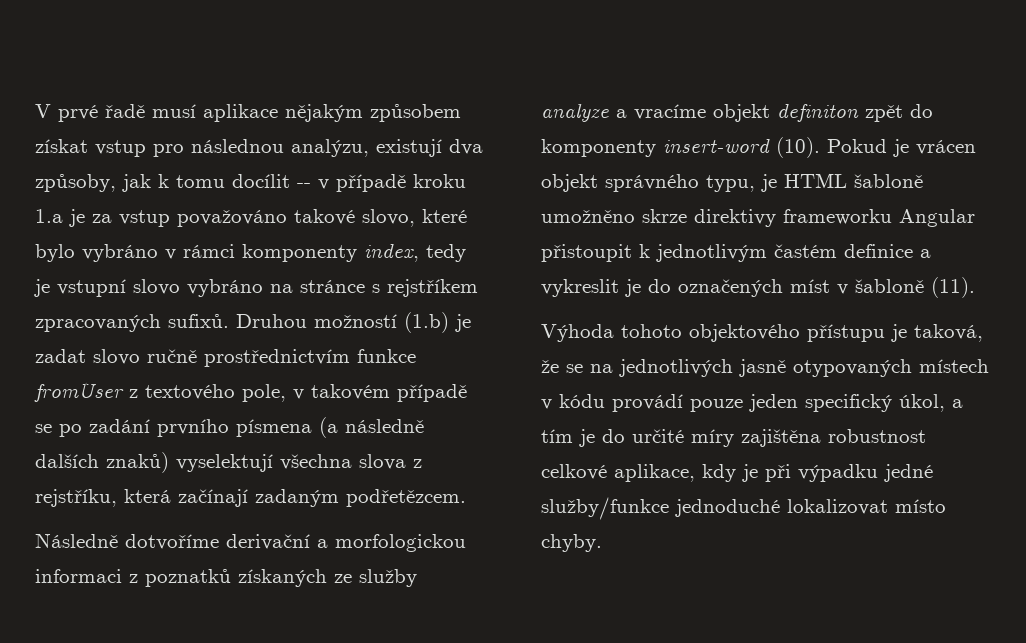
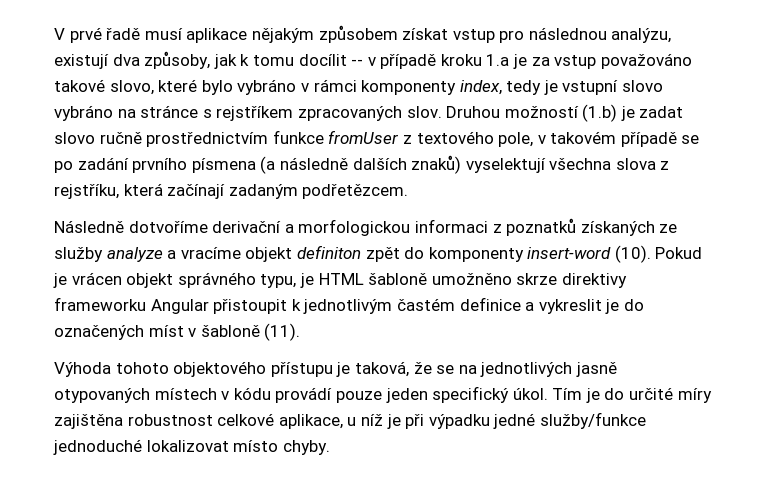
- V prvé řadě musí aplikace nějakým způsobem získat vstup pro následnou analýzu, existují dva způsoby, jak k tomu docílit -- v případě kroku 1.a je za vstup považováno takové slovo, které bylo vybráno v rámci komponenty index, tedy je vstupní slovo vybráno na stránce s rejstříkem zpracovaných sufixů.
+ V prvé řadě musí aplikace nějakým způsobem získat vstup pro následnou analýzu, existují dva způsoby, jak k tomu docílit -- v případě kroku 1.a je za vstup považováno takové slovo, které bylo vybráno v rámci komponenty index, tedy je vstupní slovo vybráno na stránce s rejstříkem zpracovaných slov.
- Výhoda tohoto objektového přístupu je taková, že se na jednotlivých jasně otypovaných místech v kódu provádí pouze jeden specifický úkol, a tím je do určité míry zajištěna robustnost celkové aplikace, kdy je při výpadku jedné služby/funkce jednoduché lokalizovat místo chyby.
+ Výhoda tohoto objektového přístupu je taková, že se na jednotlivých jasně otypovaných místech v kódu provádí pouze jeden specifický úkol. Tím je do určité míry zajištěna robustnost celkové aplikace, u níž je při výpadku jedné služby/funkce jednoduché lokalizovat místo chyby.

